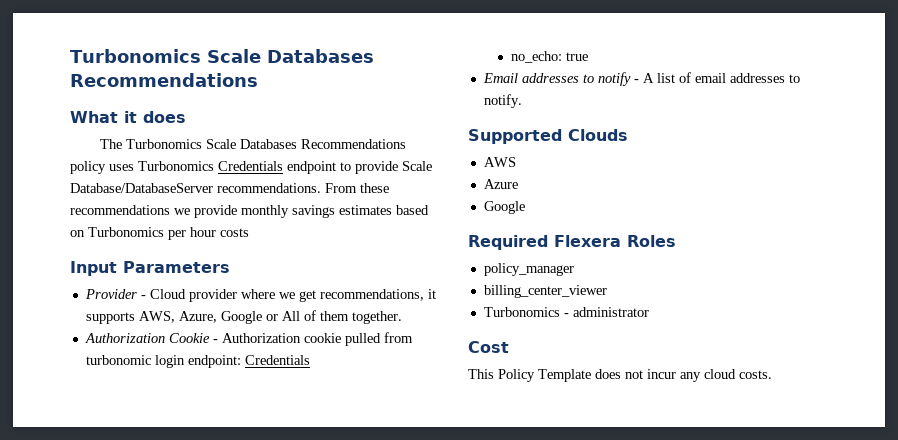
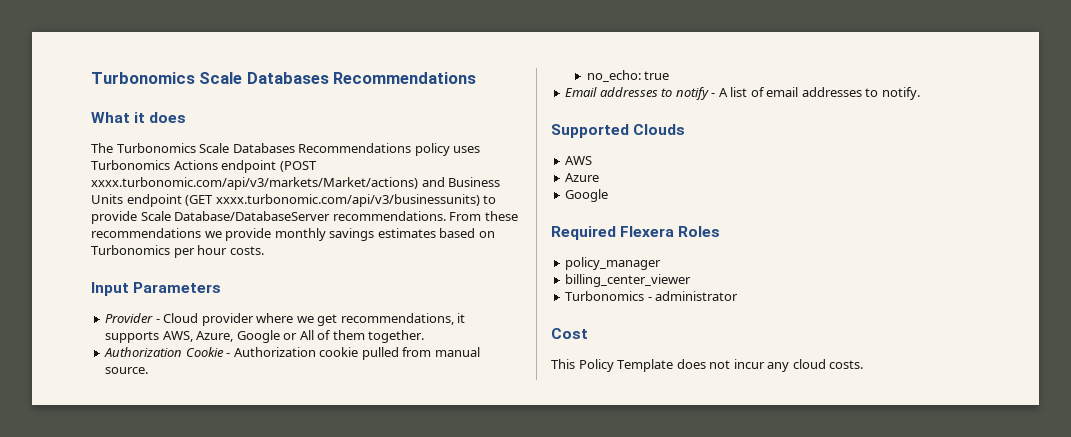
- The Turbonomics Scale Databases Recommendations policy uses Turbonomics Credentials endpoint to provide Scale Database/DatabaseServer recommendations.
+ The Turbonomics Scale Databases Recommendations policy uses Turbonomics Actions endpoint (POST xxxx.turbonomic.com/api/v3/markets/Market/actions) and Business Units endpoint (GET xxxx.turbonomic.com/api/v3/businessunits) to provide Scale Database/DatabaseServer recommendations.
- From these recommendations we provide monthly savings estimates based on Turbonomics per hour costs
+ From these recommendations we provide monthly savings estimates based on Turbonomics per hour costs.
- Authorization Cookie - Authorization cookie pulled from turbonomic login endpoint: Credentials
+ Authorization Cookie - Authorization cookie pulled from manual source.

